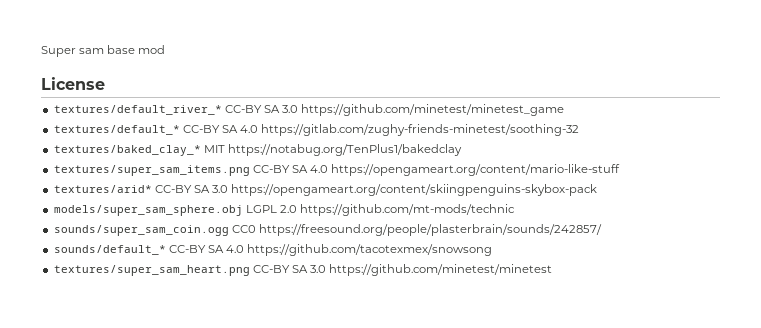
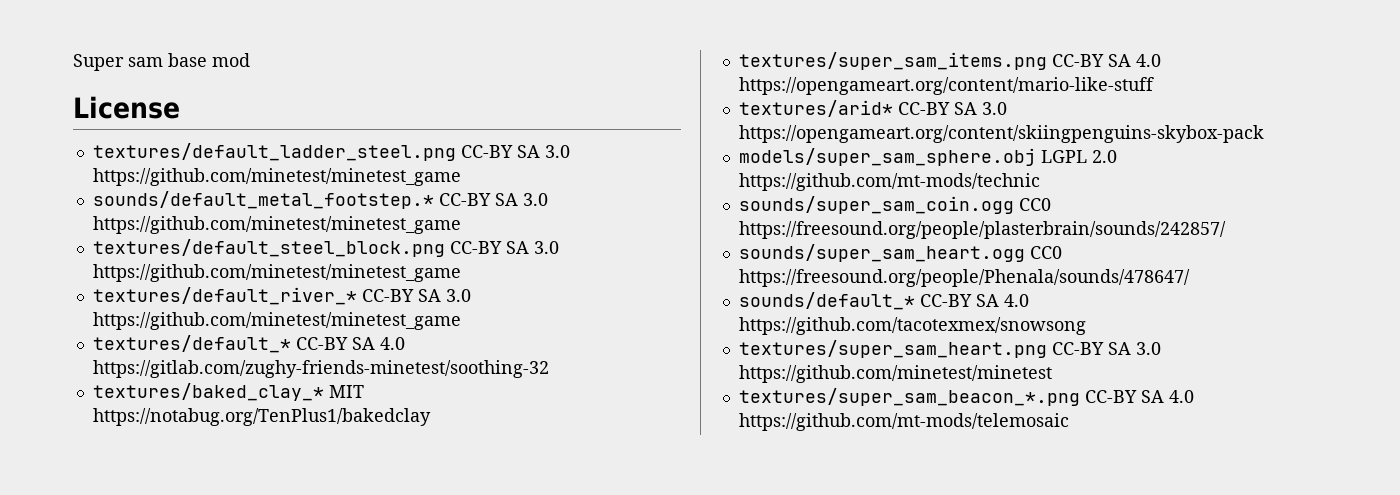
+ textures/default_ladder_steel.png CC-BY SA 3.0 https://github.com/minetest/minetest_game
+ sounds/default_metal_footstep.* CC-BY SA 3.0 https://github.com/minetest/minetest_game
+ textures/default_steel_block.png CC-BY SA 3.0 https://github.com/minetest/minetest_game
+ sounds/super_sam_heart.ogg CC0 https://freesound.org/people/Phenala/sounds/478647/
+ textures/super_sam_beacon_*.png CC-BY SA 4.0 https://github.com/mt-mods/telemosaic

